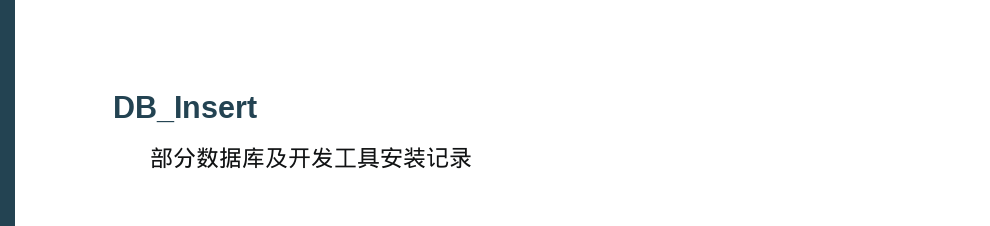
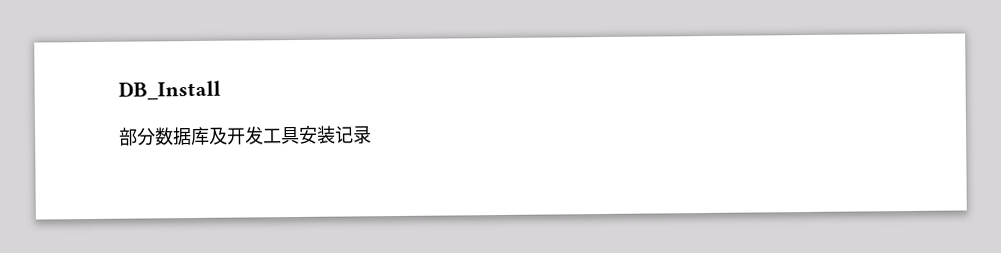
- DB_Insert
+ DB_Install

